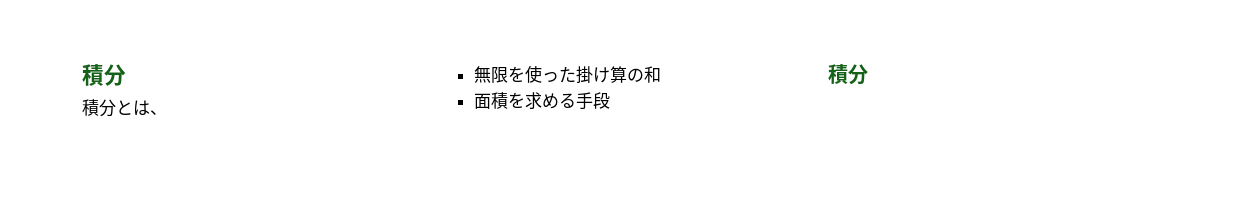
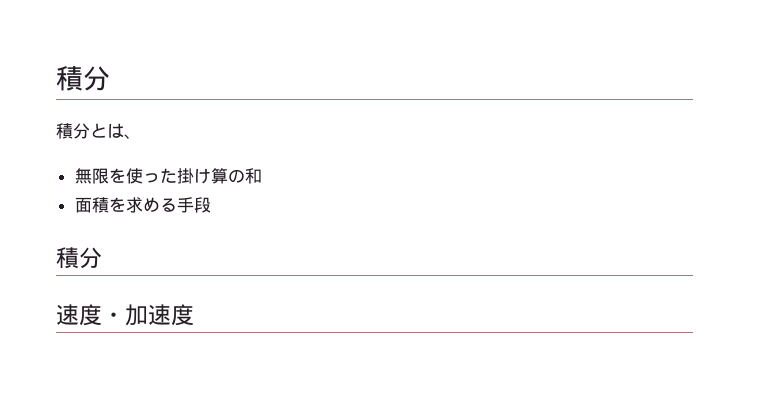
+ 速度・加速度

